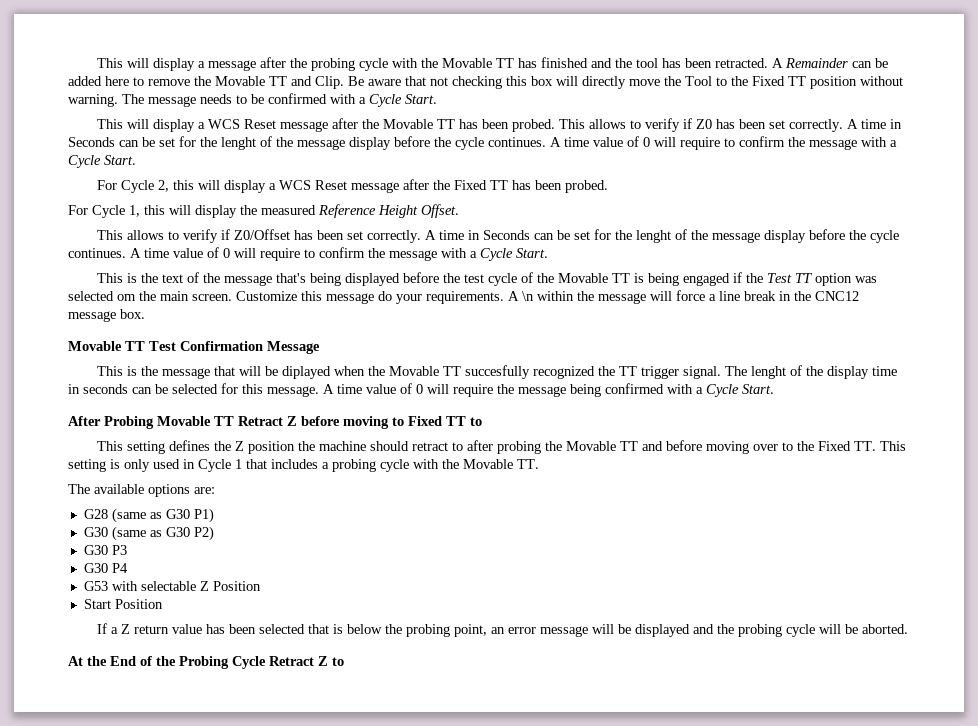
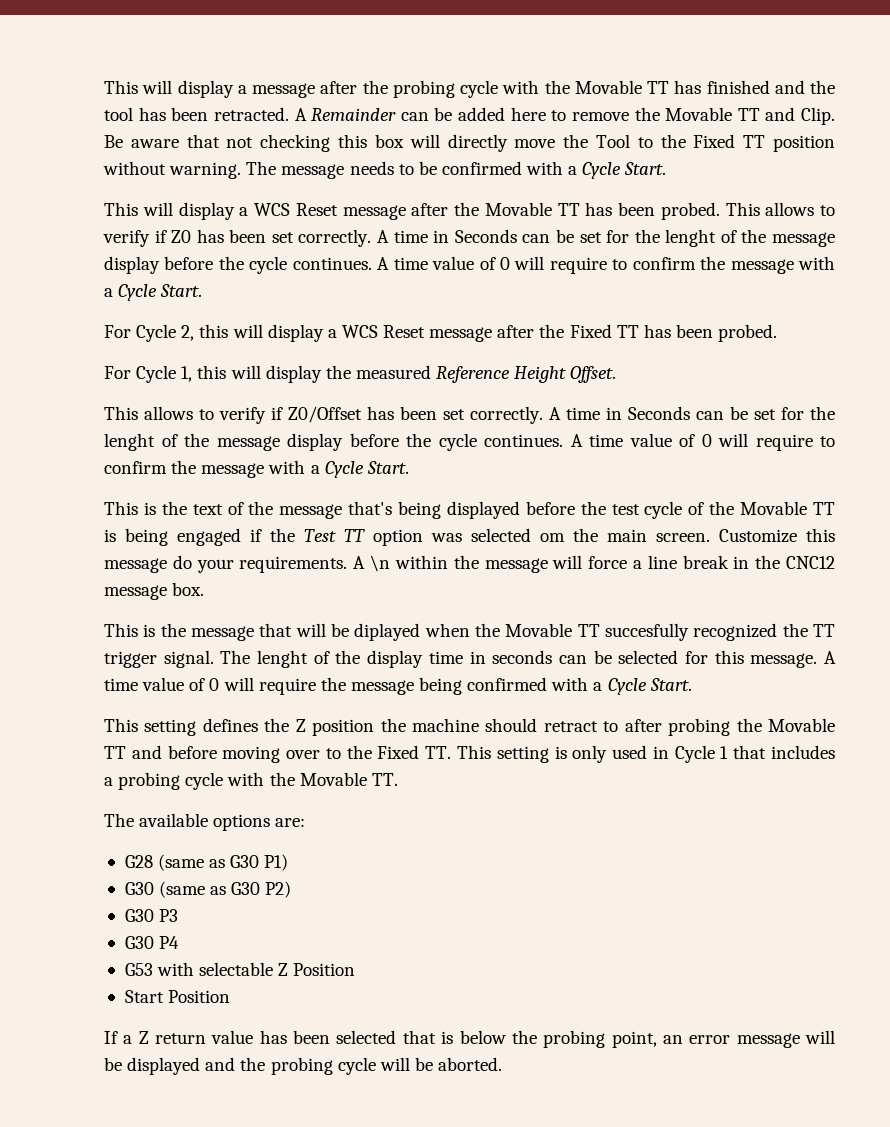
- Movable TT Test Confirmation Message
- After Probing Movable TT Retract Z before moving to Fixed TT to
- At the End of the Probing Cycle Retract Z to

